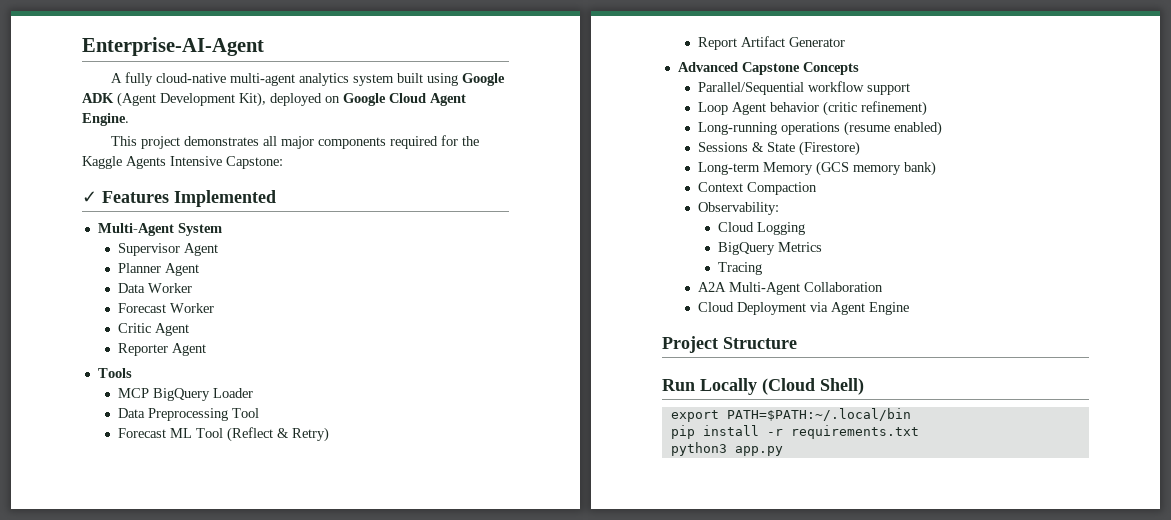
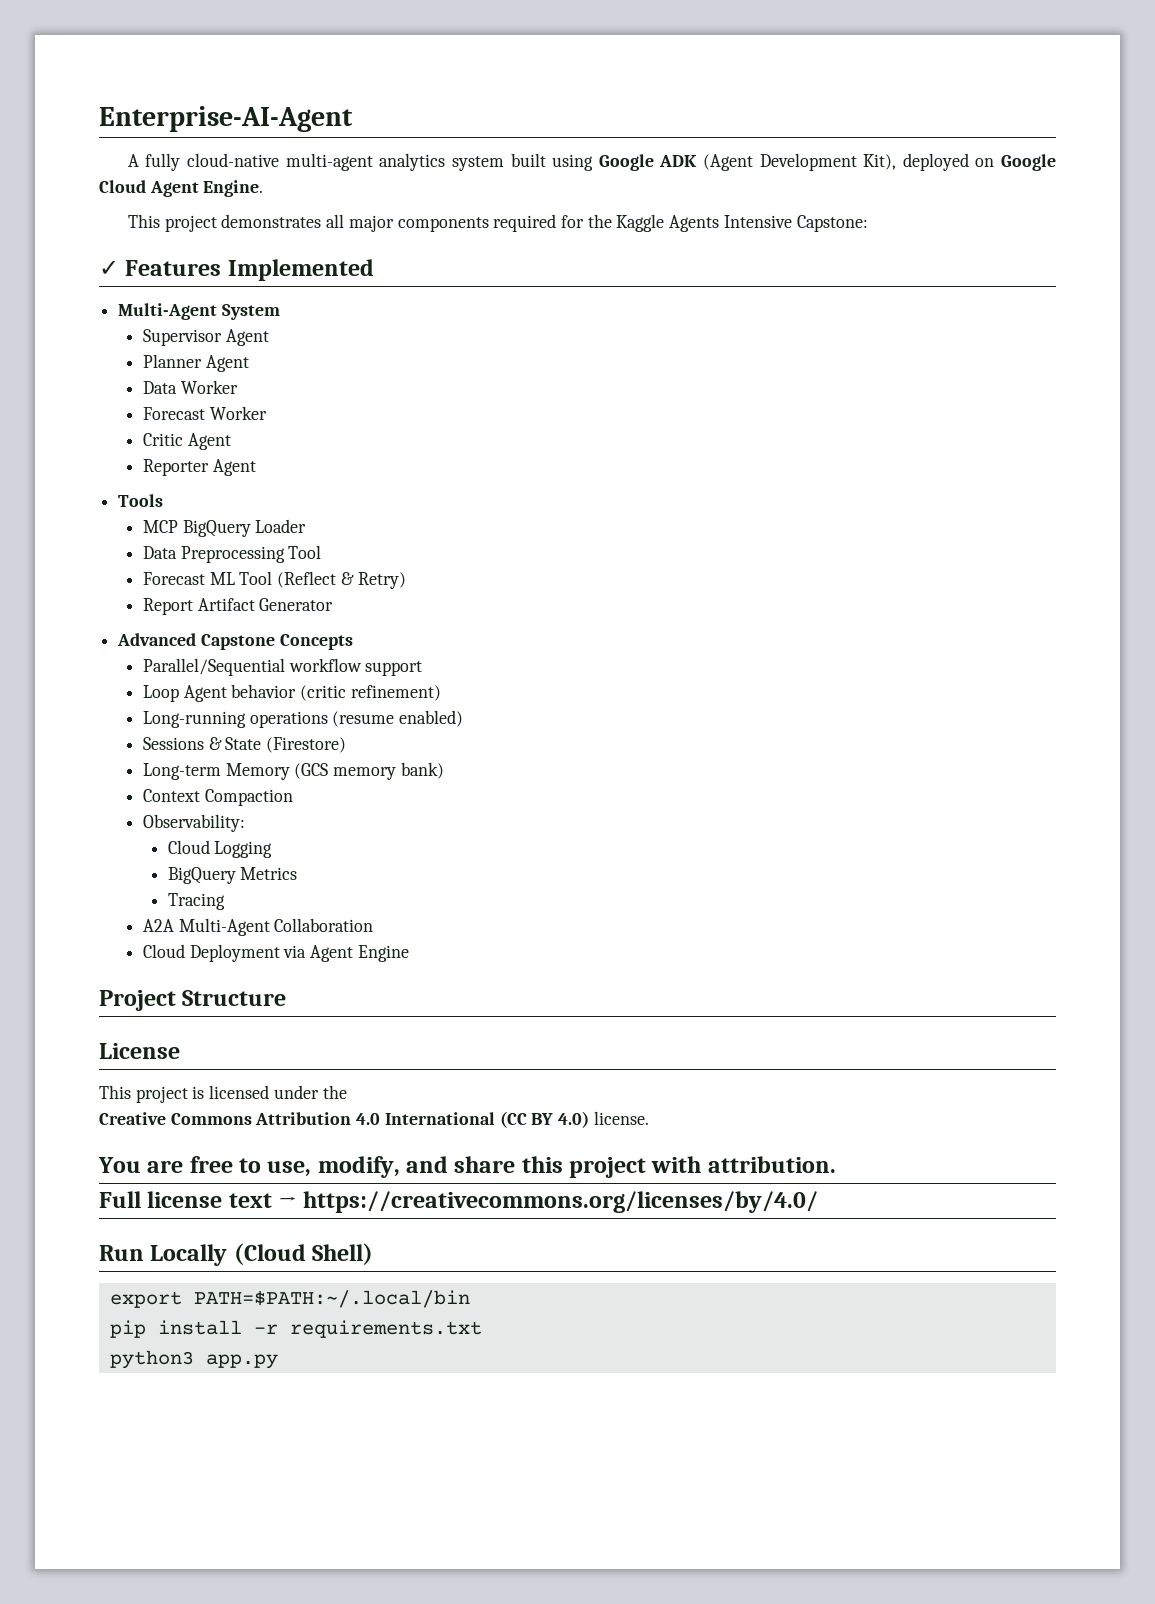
+ License
+ This project is licensed under the
+ Creative Commons Attribution 4.0 International (CC BY 4.0) license.
+ You are free to use, modify, and share this project with attribution.
+ Full license text → https://creativecommons.org/licenses/by/4.0/

